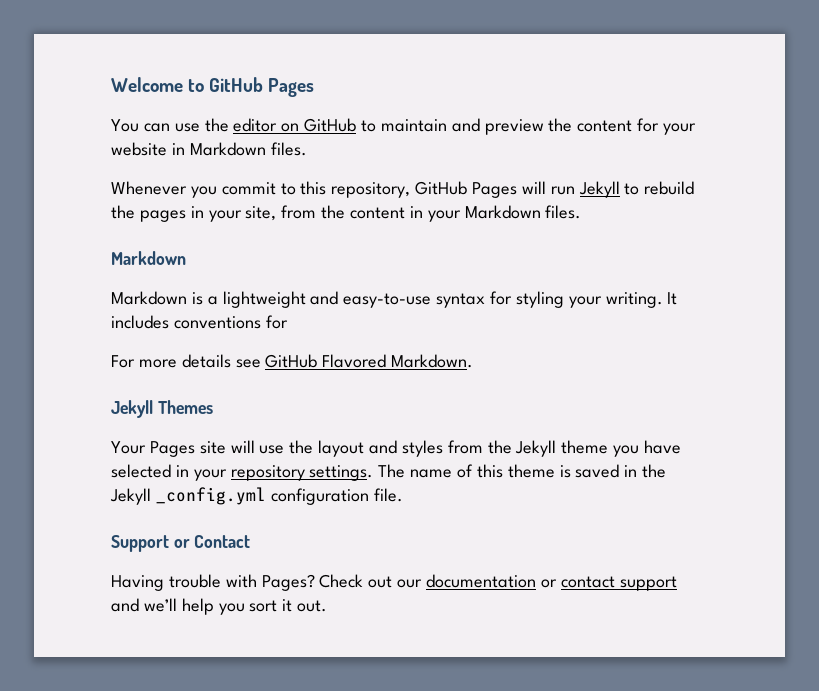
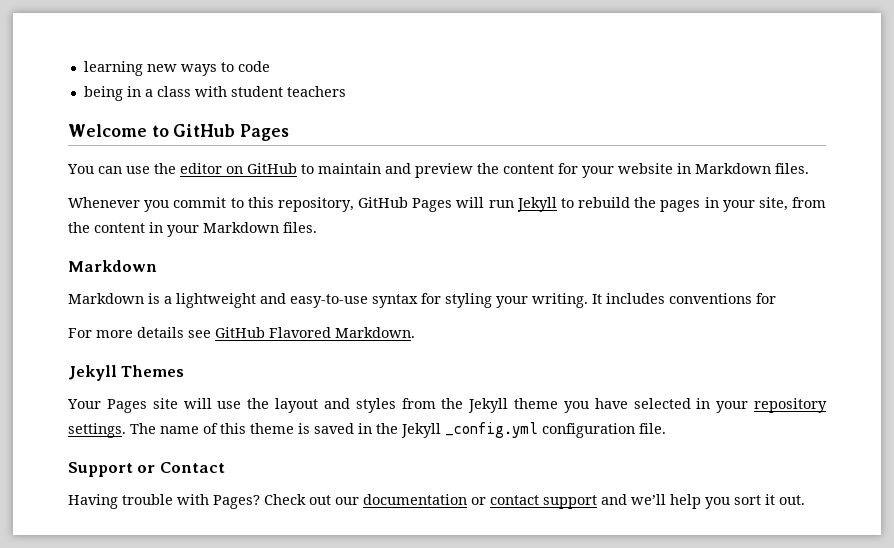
+ learning new ways to code
+ being in a class with student teachers

